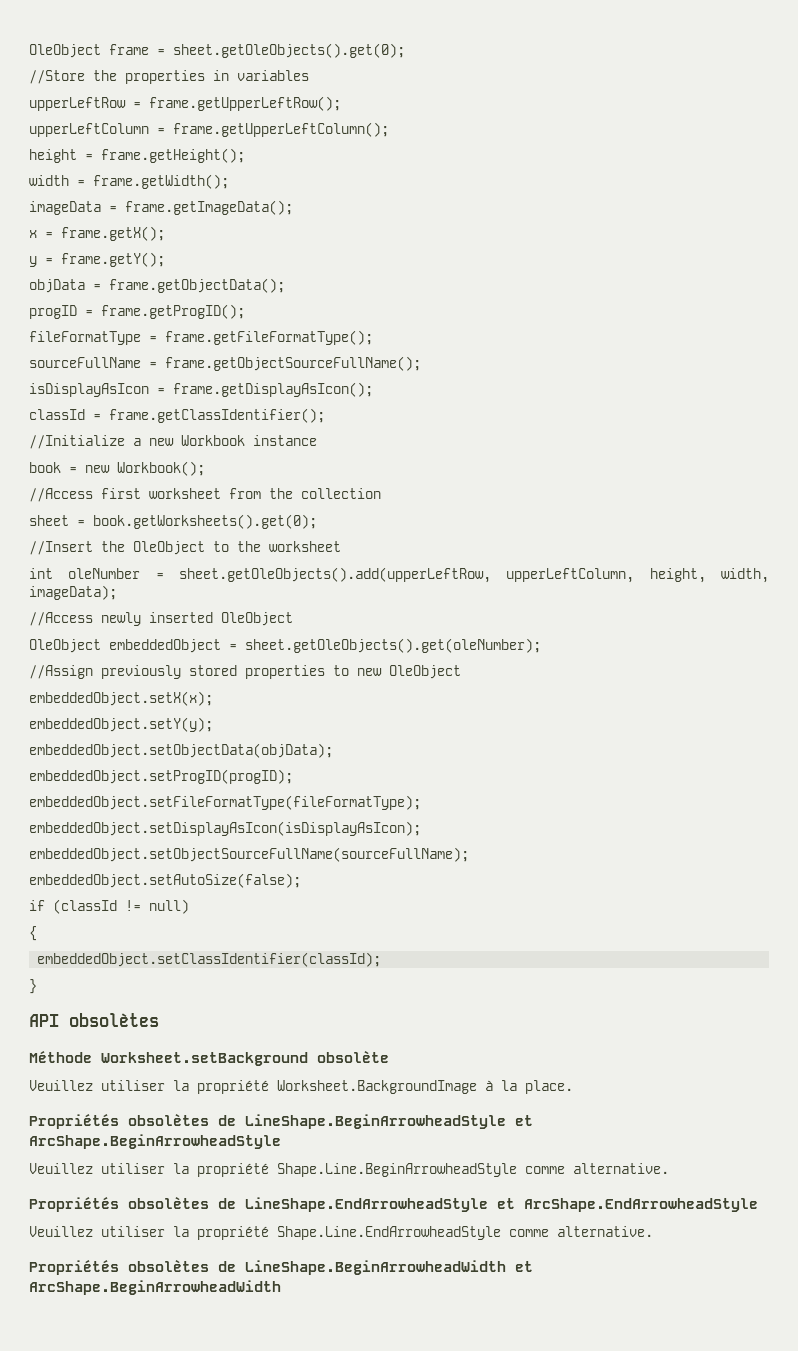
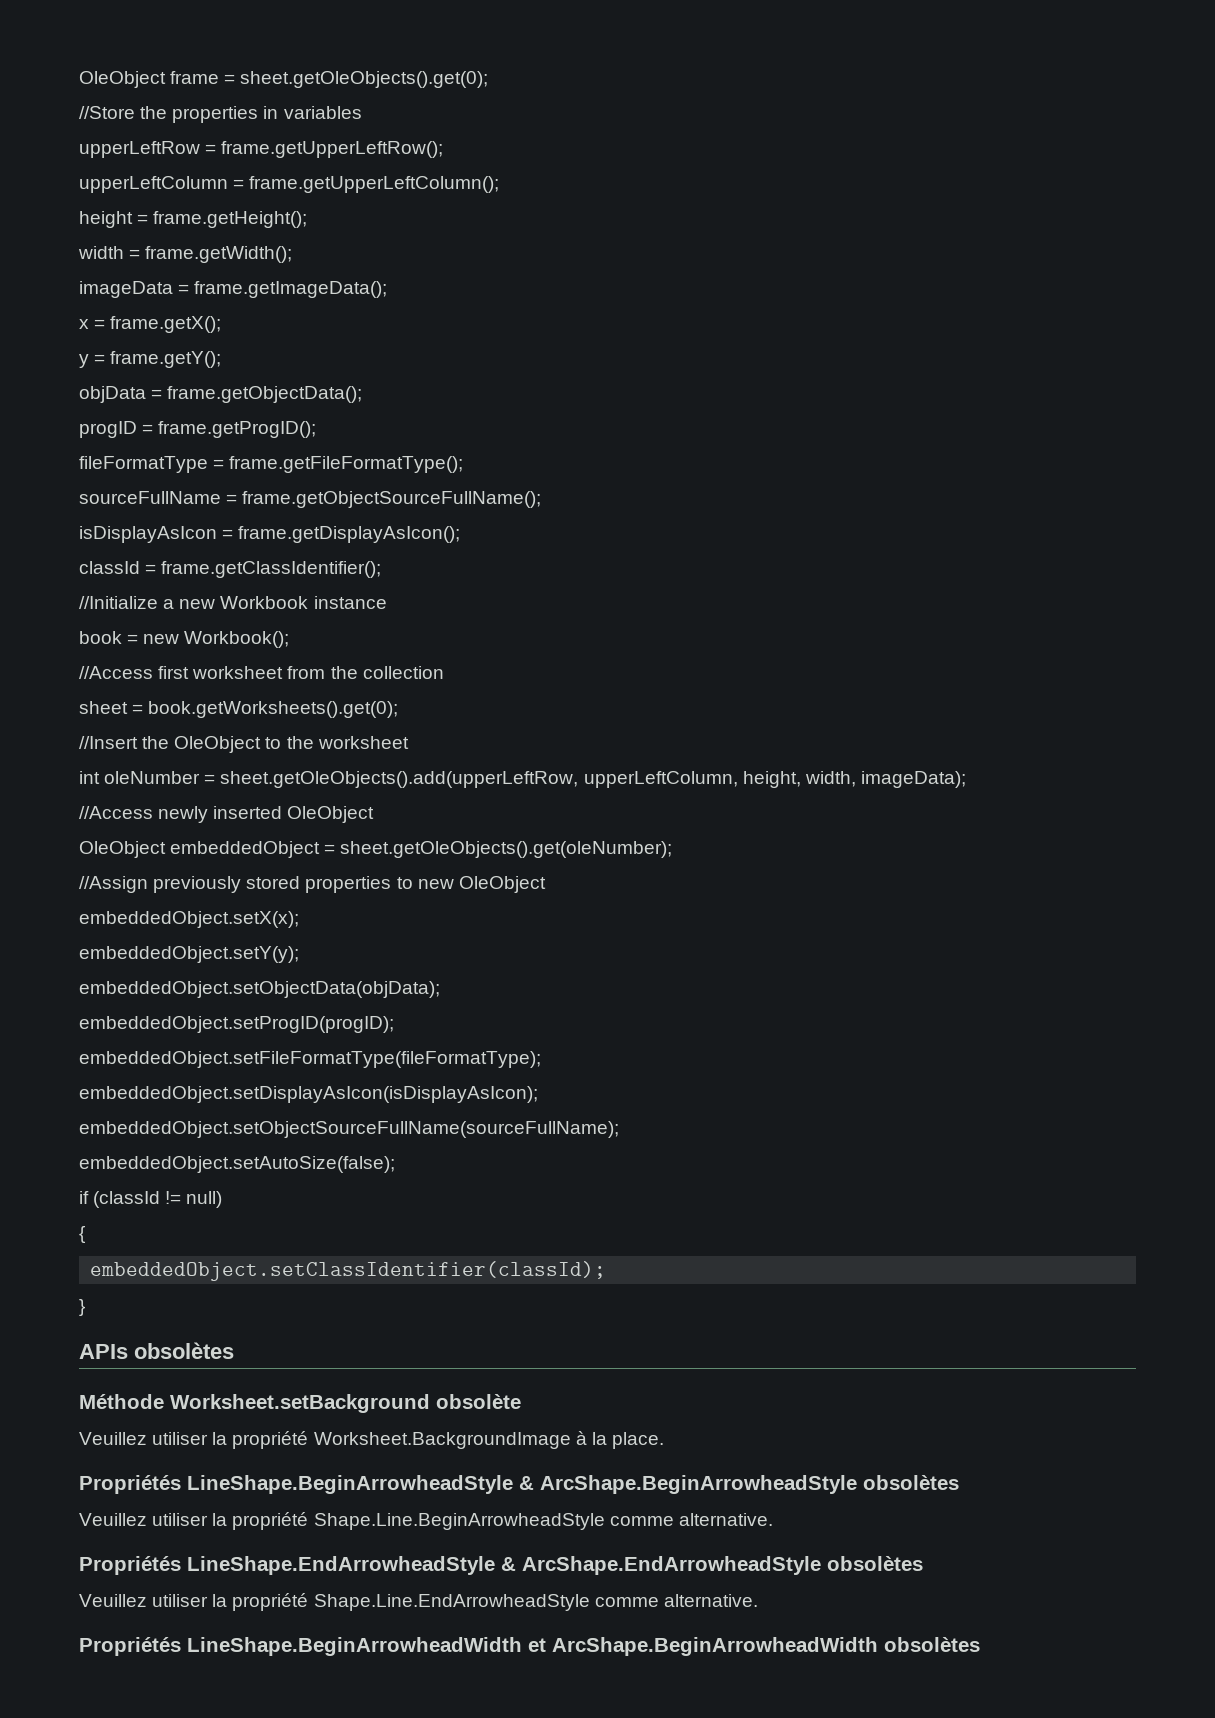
- API obsolètes
+ APIs obsolètes
- Propriétés obsolètes de LineShape.BeginArrowheadStyle et ArcShape.BeginArrowheadStyle
+ Propriétés LineShape.BeginArrowheadStyle & ArcShape.BeginArrowheadStyle obsolètes
- Propriétés obsolètes de LineShape.EndArrowheadStyle et ArcShape.EndArrowheadStyle
+ Propriétés LineShape.EndArrowheadStyle & ArcShape.EndArrowheadStyle obsolètes
- Propriétés obsolètes de LineShape.BeginArrowheadWidth et ArcShape.BeginArrowheadWidth
+ Propriétés LineShape.BeginArrowheadWidth et ArcShape.BeginArrowheadWidth obsolètes

